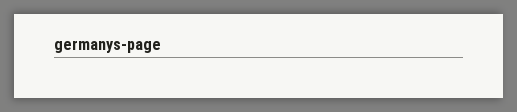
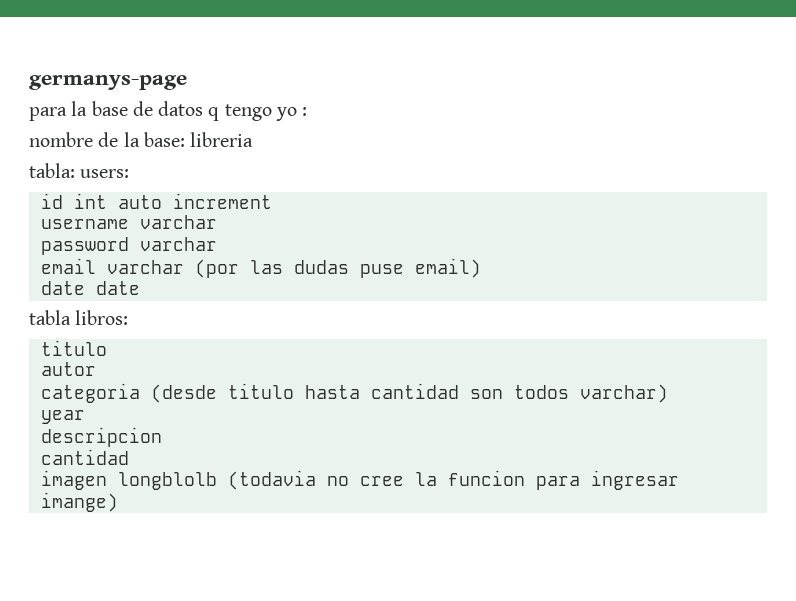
+ para la base de datos q tengo yo :
+ nombre de la base: libreria
+ tabla: users:
+ id int auto increment
+ username varchar
+ password varchar
+ email varchar (por las dudas puse email)
+ date date
+ tabla libros:
+ titulo
+ autor
+ categoria (desde titulo hasta cantidad son todos varchar)
+ year
+ descripcion
+ cantidad
+ imagen longblolb (todavia no cree la funcion para ingresar imange)

